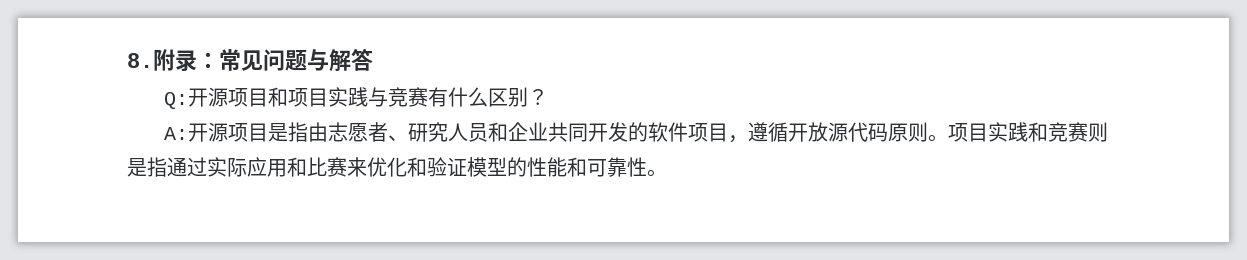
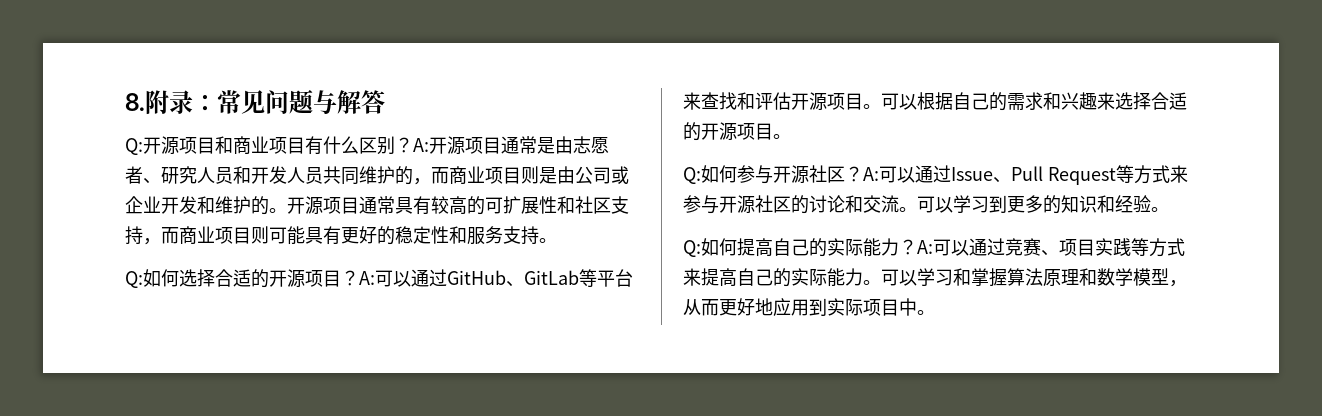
- Q:开源项目和项目实践与竞赛有什么区别？
- A:开源项目是指由志愿者、研究人员和企业共同开发的软件项目，遵循开放源代码原则。项目实践和竞赛则是指通过实际应用和比赛来优化和验证模型的性能和可靠性。
+ Q:开源项目和商业项目有什么区别？A:开源项目通常是由志愿者、研究人员和开发人员共同维护的，而商业项目则是由公司或企业开发和维护的。开源项目通常具有较高的可扩展性和社区支持，而商业项目则可能具有更好的稳定性和服务支持。
+ Q:如何选择合适的开源项目？A:可以通过GitHub、GitLab等平台来查找和评估开源项目。可以根据自己的需求和兴趣来选择合适的开源项目。
+ Q:如何参与开源社区？A:可以通过Issue、Pull Request等方式来参与开源社区的讨论和交流。可以学习到更多的知识和经验。
+ Q:如何提高自己的实际能力？A:可以通过竞赛、项目实践等方式来提高自己的实际能力。可以学习和掌握算法原理和数学模型，从而更好地应用到实际项目中。

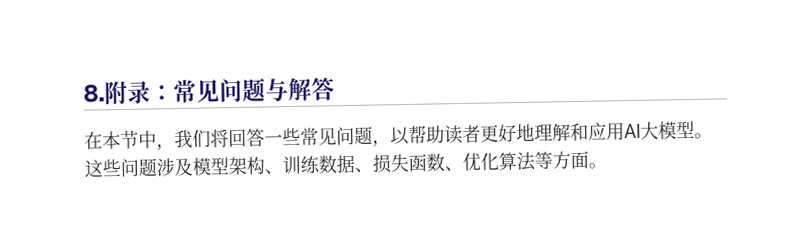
- Q:开源项目和商业项目有什么区别？A:开源项目通常是由志愿者、研究人员和开发人员共同维护的，而商业项目则是由公司或企业开发和维护的。开源项目通常具有较高的可扩展性和社区支持，而商业项目则可能具有更好的稳定性和服务支持。
- Q:如何选择合适的开源项目？A:可以通过GitHub、GitLab等平台来查找和评估开源项目。可以根据自己的需求和兴趣来选择合适的开源项目。
- Q:如何参与开源社区？A:可以通过Issue、Pull Request等方式来参与开源社区的讨论和交流。可以学习到更多的知识和经验。
- Q:如何提高自己的实际能力？A:可以通过竞赛、项目实践等方式来提高自己的实际能力。可以学习和掌握算法原理和数学模型，从而更好地应用到实际项目中。
+ 在本节中，我们将回答一些常见问题，以帮助读者更好地理解和应用AI大模型。这些问题涉及模型架构、训练数据、损失函数、优化算法等方面。

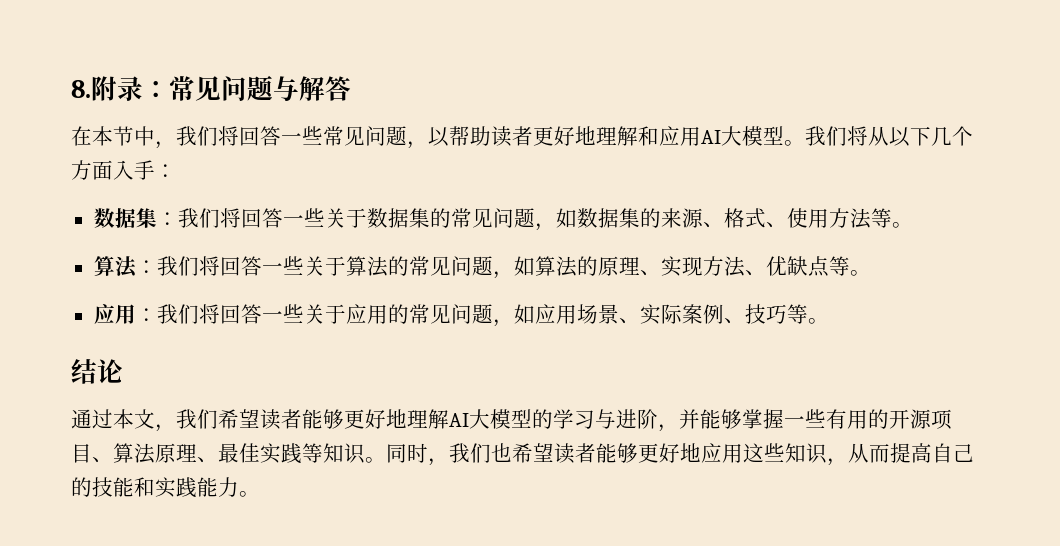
- 这些问题涉及模型架构、训练数据、损失函数、优化算法等方面。
+ 我们将从以下几个方面入手：
+ 数据集：我们将回答一些关于数据集的常见问题，如数据集的来源、格式、使用方法等。
+ 算法：我们将回答一些关于算法的常见问题，如算法的原理、实现方法、优缺点等。
+ 应用：我们将回答一些关于应用的常见问题，如应用场景、实际案例、技巧等。
+ 结论
+ 通过本文，我们希望读者能够更好地理解AI大模型的学习与进阶，并能够掌握一些有用的开源项目、算法原理、最佳实践等知识。同时，我们也希望读者能够更好地应用这些知识，从而提高自己的技能和实践能力。

